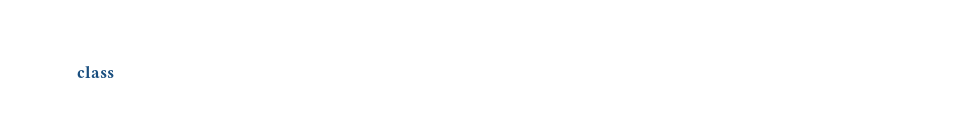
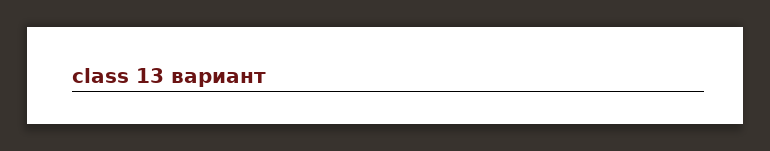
- class
+ class 13 вариант

